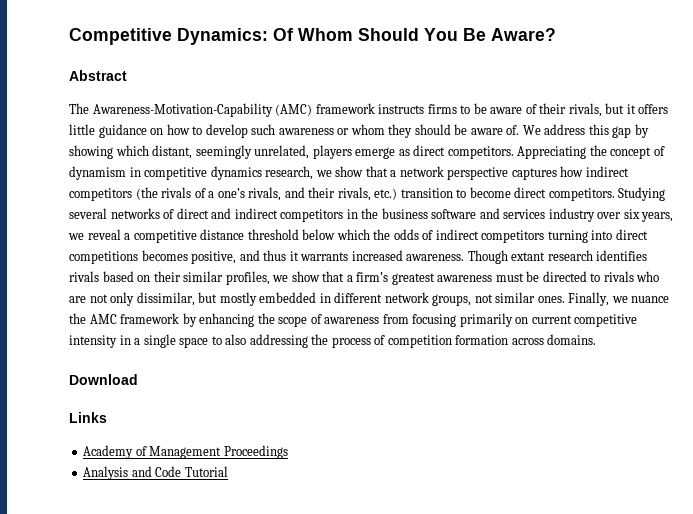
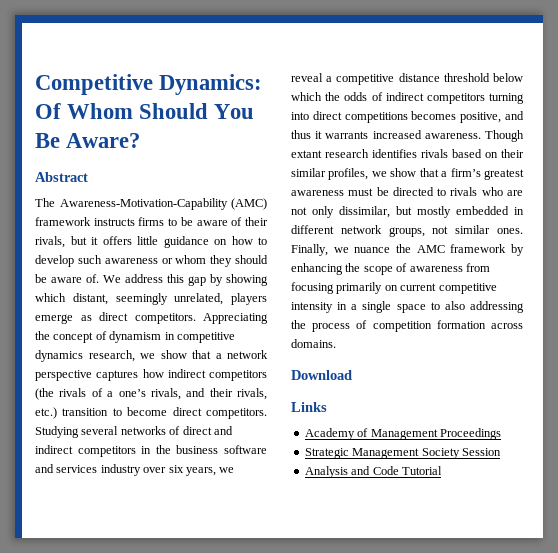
+ Strategic Management Society Session

